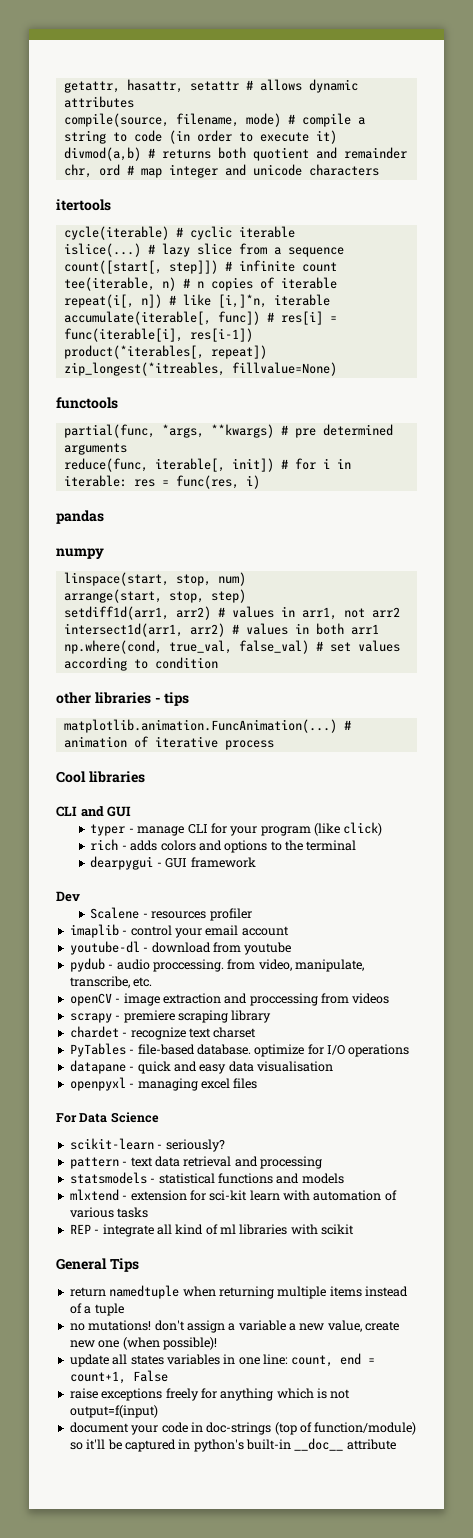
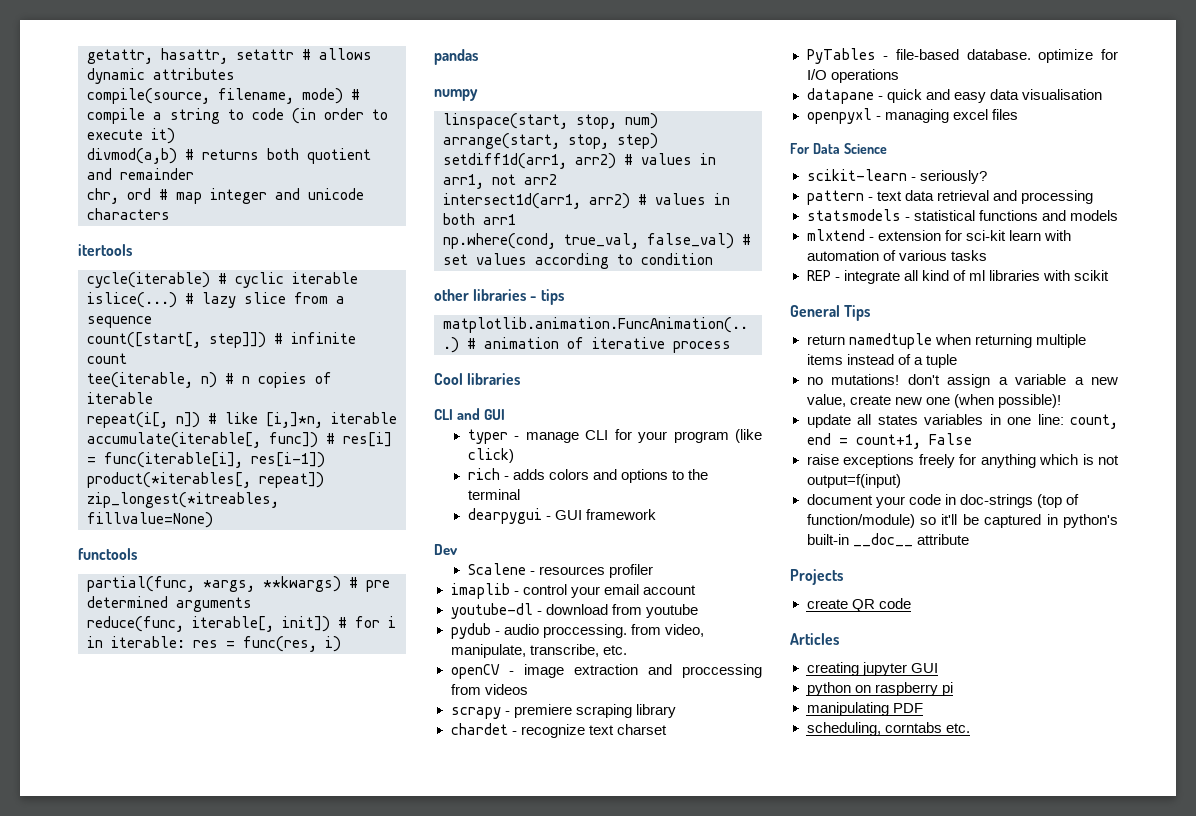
+ Projects
+ create QR code
+ Articles
+ creating jupyter GUI
+ python on raspberry pi
+ manipulating PDF
+ scheduling, corntabs etc.

